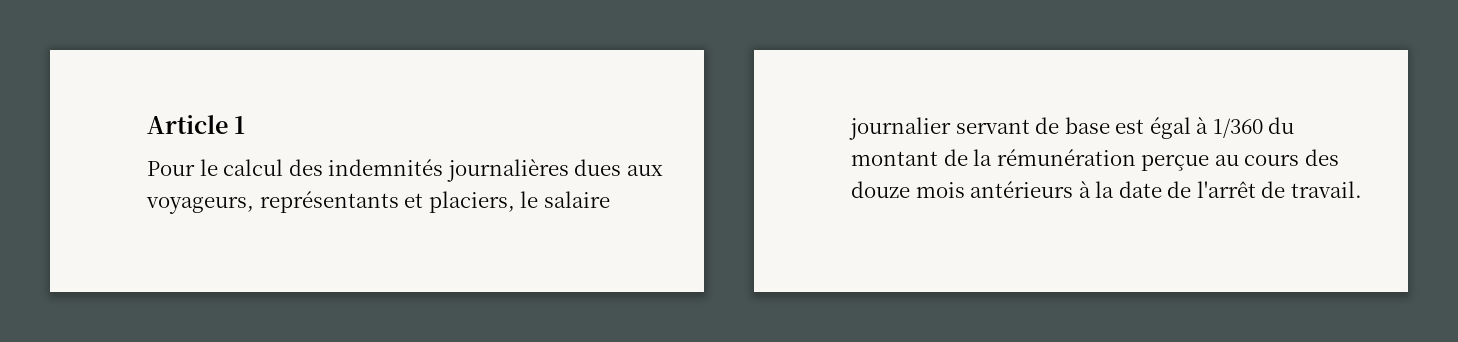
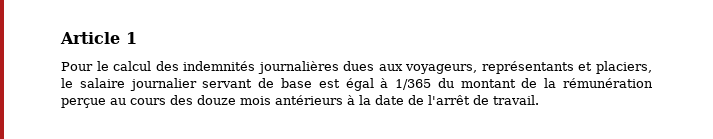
- Pour le calcul des indemnités journalières dues aux voyageurs, représentants et placiers, le salaire journalier servant de base est égal à 1/360 du montant de la rémunération perçue au cours des douze mois antérieurs à la date de l'arrêt de travail.
+ Pour le calcul des indemnités journalières dues aux voyageurs, représentants et placiers, le salaire journalier servant de base est égal à 1/365 du montant de la rémunération perçue au cours des douze mois antérieurs à la date de l'arrêt de travail.

